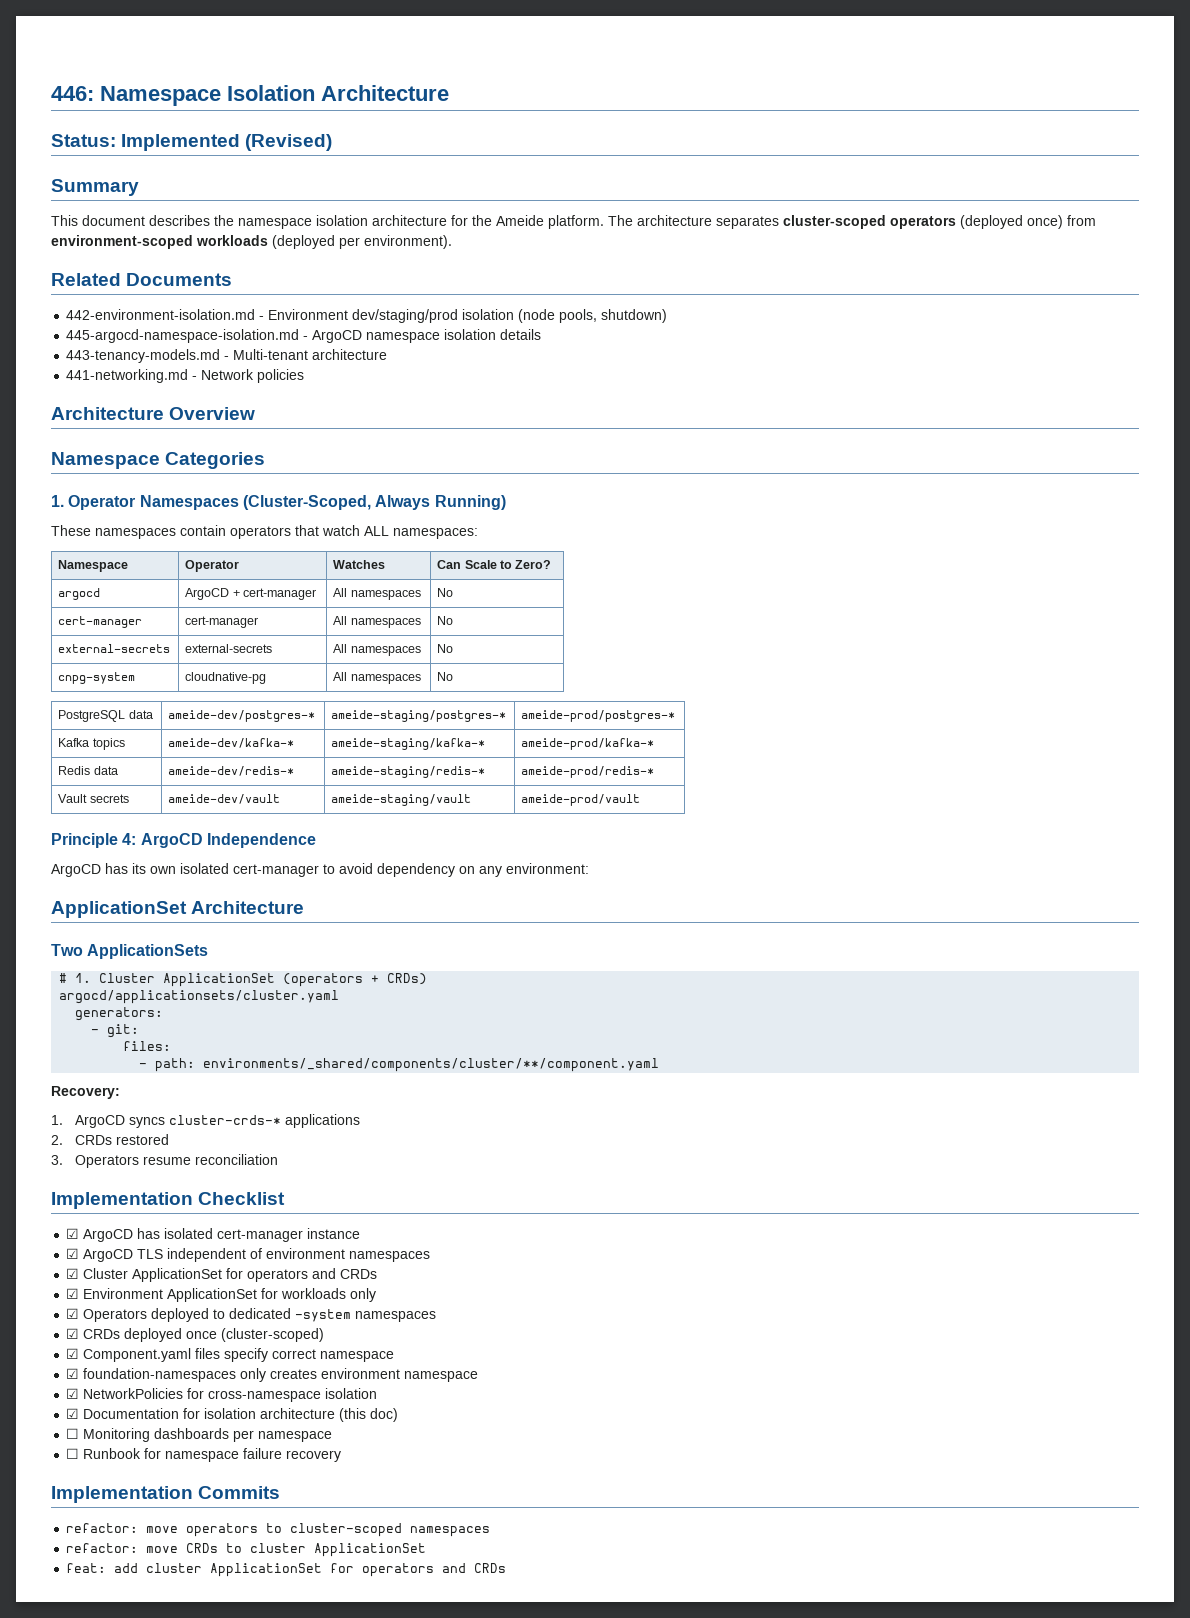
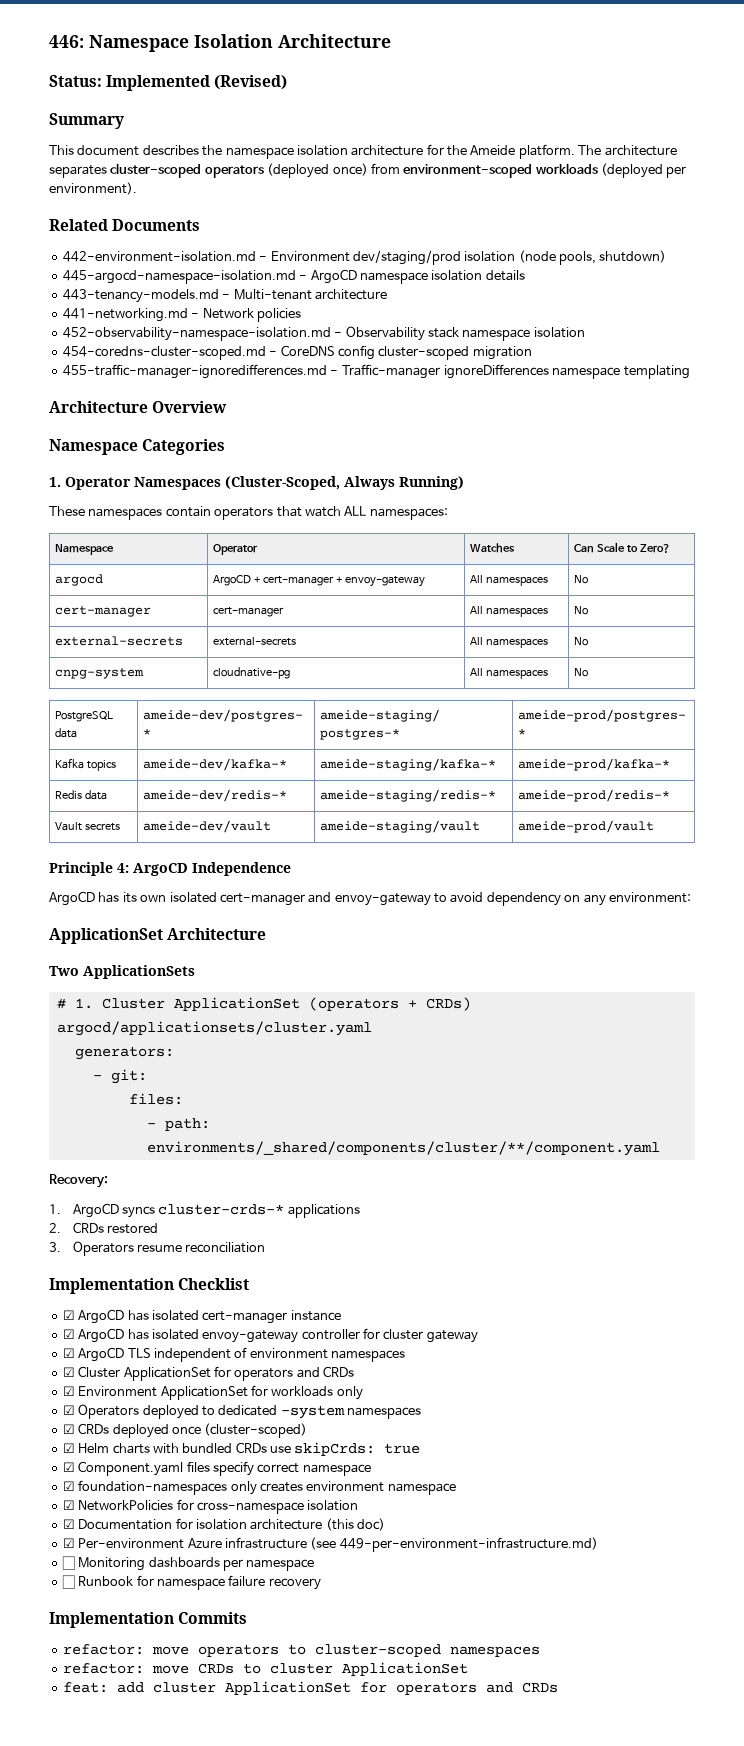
+ 452-observability-namespace-isolation.md - Observability stack namespace isolation
+ 454-coredns-cluster-scoped.md - CoreDNS config cluster-scoped migration
+ 455-traffic-manager-ignoredifferences.md - Traffic-manager ignoreDifferences namespace templating
- argocd | ArgoCD + cert-manager | All namespaces | No
+ argocd | ArgoCD + cert-manager + envoy-gateway | All namespaces | No
- ArgoCD has its own isolated cert-manager to avoid dependency on any environment:
+ ArgoCD has its own isolated cert-manager and envoy-gateway to avoid dependency on any environment:
+ ☑ ArgoCD has isolated envoy-gateway controller for cluster gateway
+ ☑ Helm charts with bundled CRDs use skipCrds: true
+ ☑ Per-environment Azure infrastructure (see 449-per-environment-infrastructure.md)

